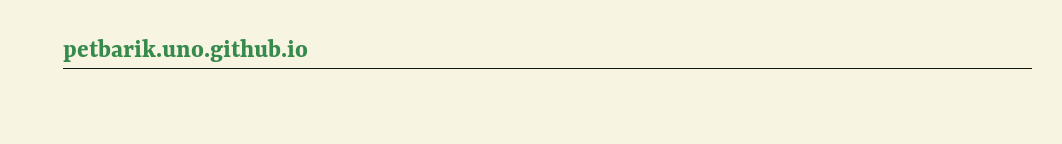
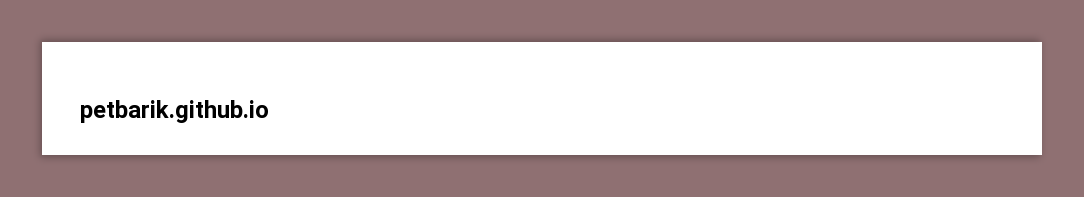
- petbarik.uno.github.io
+ petbarik.github.io

